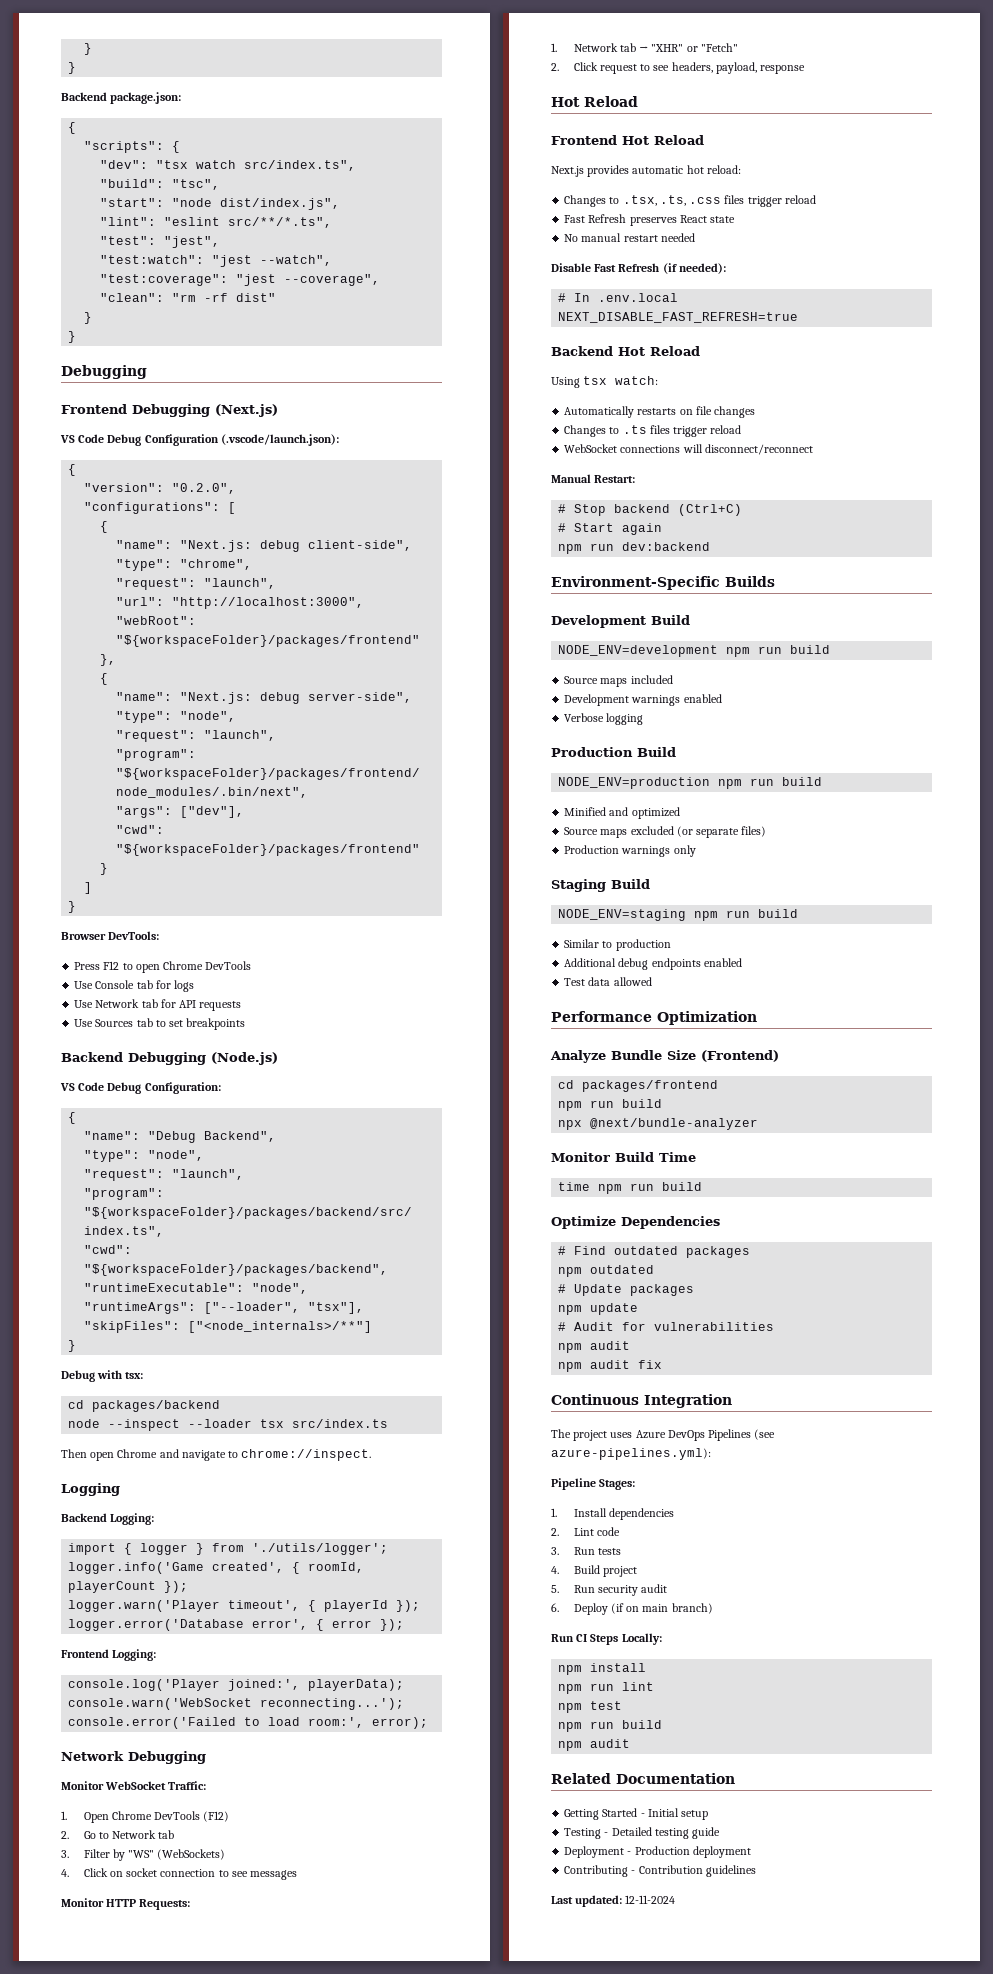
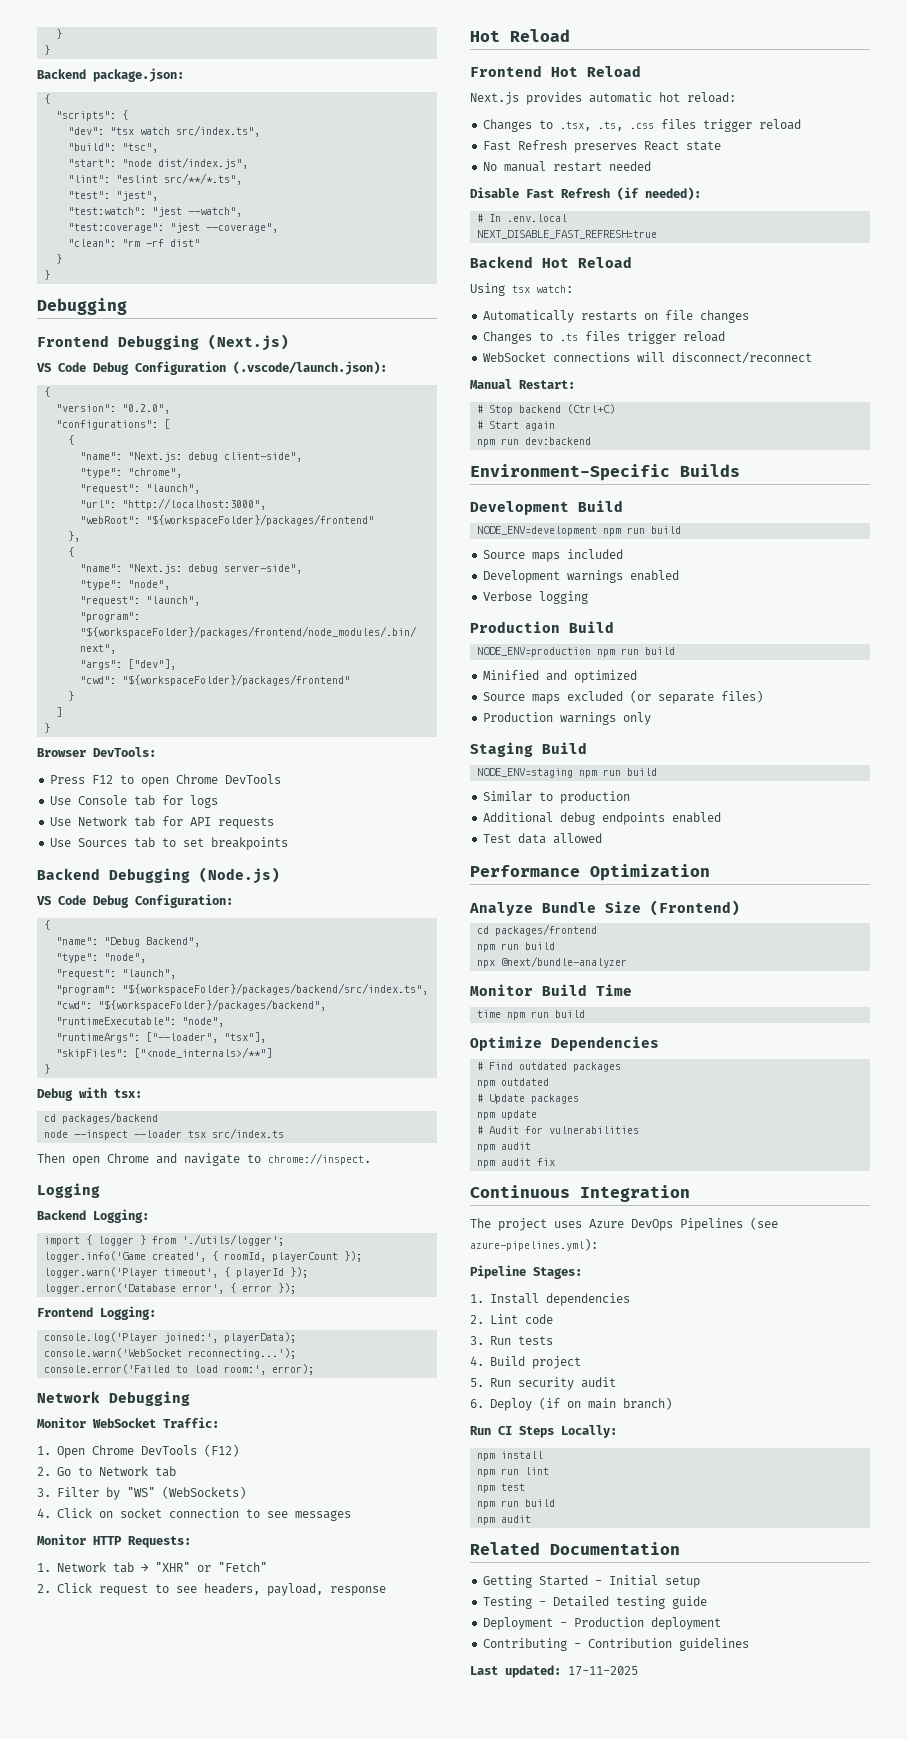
- Last updated: 12-11-2024
+ Last updated: 17-11-2025

